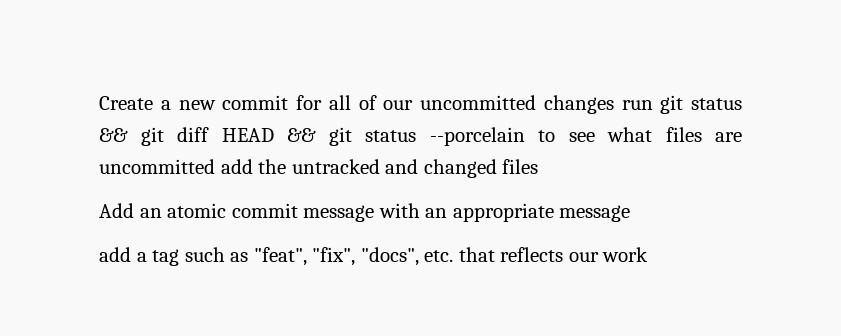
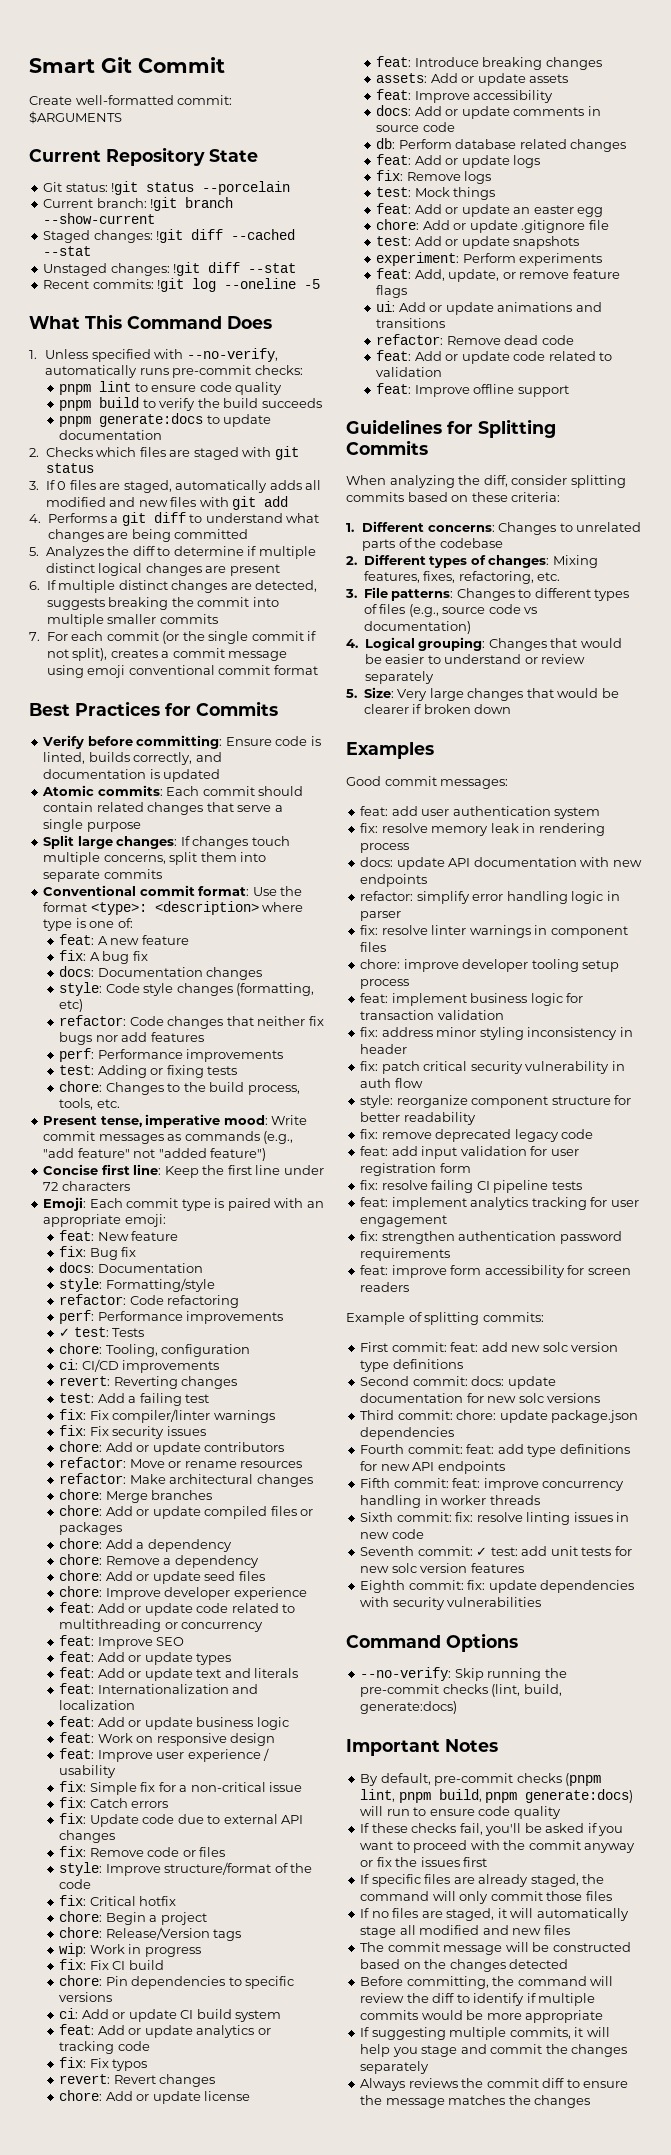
- Create a new commit for all of our uncommitted changes run git status && git diff HEAD && git status --porcelain to see what files are uncommitted add the untracked and changed files
- Add an atomic commit message with an appropriate message
- add a tag such as "feat", "fix", "docs", etc. that reflects our work
+ Smart Git Commit
+ Create well-formatted commit: $ARGUMENTS
+ Current Repository State
+ Git status: !git status --porcelain
+ Current branch: !git branch --show-current
+ Staged changes: !git diff --cached --stat
+ Unstaged changes: !git diff --stat
+ Recent commits: !git log --oneline -5
+ What This Command Does
+ 1. Unless specified with --no-verify, automatically runs pre-commit checks:
+ pnpm lint to ensure code quality
+ pnpm build to verify the build succeeds
+ pnpm generate:docs to update documentation
+ 2. Checks which files are staged with git status
+ 3. If 0 files are staged, automatically adds all modified and new files with git add
+ 4. Performs a git diff to understand what changes are being committed
+ 5. Analyzes the diff to determine if multiple distinct logical changes are present
+ 6. If multiple distinct changes are detected, suggests breaking the commit into multiple smaller commits
+ 7. For each commit (or the single commit if not split), creates a commit message using emoji conventional commit format
+ Best Practices for Commits
+ Verify before committing: Ensure code is linted, builds correctly, and documentation is updated
+ Atomic commits: Each commit should contain related changes that serve a single purpose
+ Split large changes: If changes touch multiple concerns, split them into separate commits
+ Conventional commit format: Use the format <type>: <description> where type is one of:
+ feat: A new feature
+ fix: A bug fix
+ docs: Documentation changes
+ style: Code style changes (formatting, etc)
+ refactor: Code changes that neither fix bugs nor add features
+ perf: Performance improvements
+ test: Adding or fixing tests
+ chore: Changes to the build process, tools, etc.
+ Present tense, imperative mood: Write commit messages as commands (e.g., "add feature" not "added feature")
+ Concise first line: Keep the first line under 72 characters
+ Emoji: Each commit type is paired with an appropriate emoji:
+ feat: New feature
+ fix: Bug fix
+ docs: Documentation
+ style: Formatting/style
+ refactor: Code refactoring
+ perf: Performance improvements
+ ✓ test: Tests
+ chore: Tooling, configuration
+ ci: CI/CD improvements
+ revert: Reverting changes
+ test: Add a failing test
+ fix: Fix compiler/linter warnings
+ fix: Fix security issues
+ chore: Add or update contributors
+ refactor: Move or rename resources
+ refactor: Make architectural changes
+ chore: Merge branches
+ chore: Add or update compiled files or packages
+ chore: Add a dependency
+ chore: Remove a dependency
+ chore: Add or update seed files
+ chore: Improve developer experience
+ feat: Add or update code related to multithreading or concurrency
+ feat: Improve SEO
+ feat: Add or update types
+ feat: Add or update text and literals
+ feat: Internationalization and localization
+ feat: Add or update business logic
+ feat: Work on responsive design
+ feat: Improve user experience / usability
+ fix: Simple fix for a non-critical issue
+ fix: Catch errors
+ fix: Update code due to external API changes
+ fix: Remove code or files
+ style: Improve structure/format of the code
+ fix: Critical hotfix
+ chore: Begin a project
+ chore: Release/Version tags
+ wip: Work in progress
+ fix: Fix CI build
+ chore: Pin dependencies to specific versions
+ ci: Add or update CI build system
+ feat: Add or update analytics or tracking code
+ fix: Fix typos
+ revert: Revert changes
+ chore: Add or update license
+ feat: Introduce breaking changes
+ assets: Add or update assets
+ feat: Improve accessibility
+ docs: Add or update comments in source code
+ db: Perform database related changes
+ feat: Add or update logs
+ fix: Remove logs
+ test: Mock things
+ feat: Add or update an easter egg
+ chore: Add or update .gitignore file
+ test: Add or update snapshots
+ experiment: Perform experiments
+ feat: Add, update, or remove feature flags
+ ui: Add or update animations and transitions
+ refactor: Remove dead code
+ feat: Add or update code related to validation
+ feat: Improve offline support
+ Guidelines for Splitting Commits
+ When analyzing the diff, consider splitting commits based on these criteria:
+ 1. Different concerns: Changes to unrelated parts of the codebase
+ 2. Different types of changes: Mixing features, fixes, refactoring, etc.
+ 3. File patterns: Changes to different types of files (e.g., source code vs documentation)
+ 4. Logical grouping: Changes that would be easier to understand or review separately
+ 5. Size: Very large changes that would be clearer if broken down
+ Examples
+ Good commit messages:
+ feat: add user authentication system
+ fix: resolve memory leak in rendering process
+ docs: update API documentation with new endpoints
+ refactor: simplify error handling logic in parser
+ fix: resolve linter warnings in component files
+ chore: improve developer tooling setup process
+ feat: implement business logic for transaction validation
+ fix: address minor styling inconsistency in header
+ fix: patch critical security vulnerability in auth flow
+ style: reorganize component structure for better readability
+ fix: remove deprecated legacy code
+ feat: add input validation for user registration form
+ fix: resolve failing CI pipeline tests
+ feat: implement analytics tracking for user engagement
+ fix: strengthen authentication password requirements
+ feat: improve form accessibility for screen readers
+ Example of splitting commits:
+ First commit: feat: add new solc version type definitions
+ Second commit: docs: update documentation for new solc versions
+ Third commit: chore: update package.json dependencies
+ Fourth commit: feat: add type definitions for new API endpoints
+ Fifth commit: feat: improve concurrency handling in worker threads
+ Sixth commit: fix: resolve linting issues in new code
+ Seventh commit: ✓ test: add unit tests for new solc version features
+ Eighth commit: fix: update dependencies with security vulnerabilities
+ Command Options
+ --no-verify: Skip running the pre-commit checks (lint, build, generate:docs)
+ Important Notes
+ By default, pre-commit checks (pnpm lint, pnpm build, pnpm generate:docs) will run to ensure code quality
+ If these checks fail, you'll be asked if you want to proceed with the commit anyway or fix the issues first
+ If specific files are already staged, the command will only commit those files
+ If no files are staged, it will automatically stage all modified and new files
+ The commit message will be constructed based on the changes detected
+ Before committing, the command will review the diff to identify if multiple commits would be more appropriate
+ If suggesting multiple commits, it will help you stage and commit the changes separately
+ Always reviews the commit diff to ensure the message matches the changes

